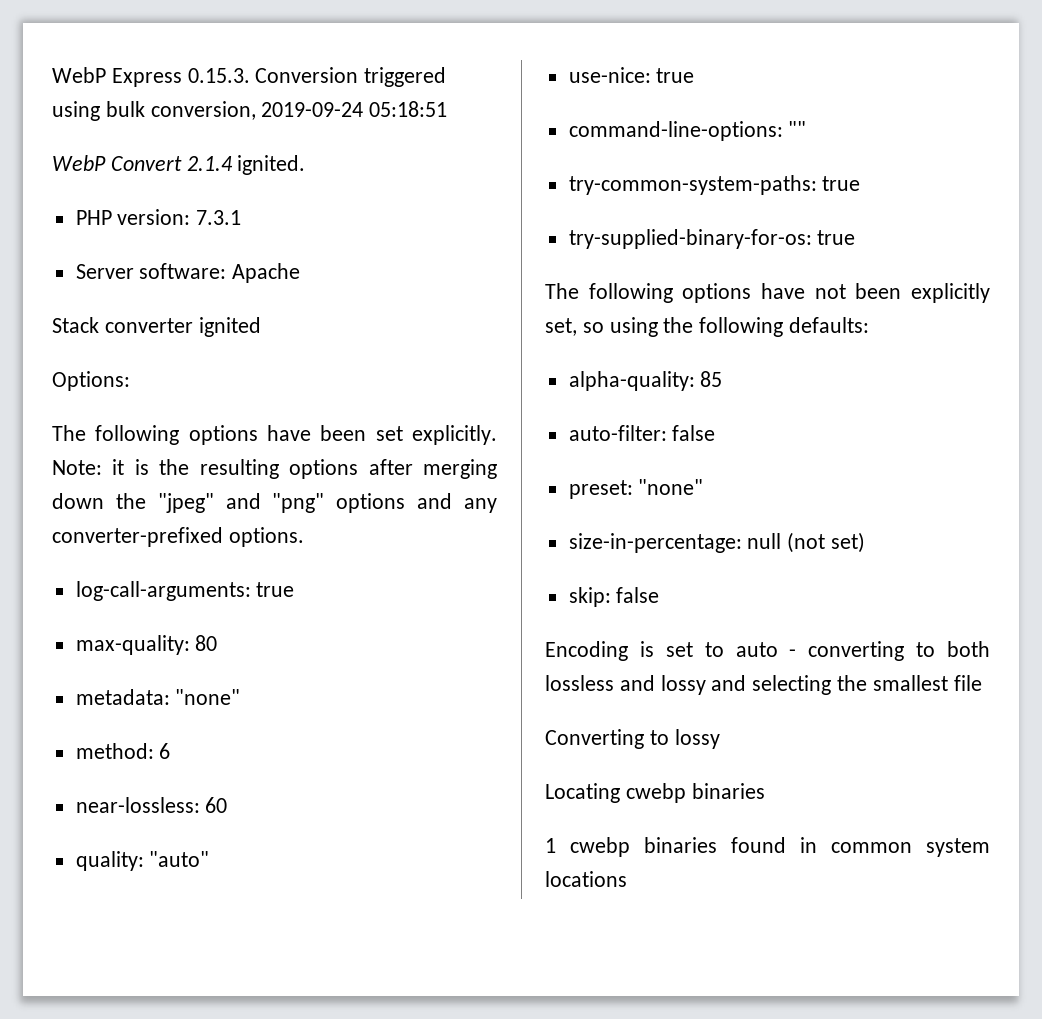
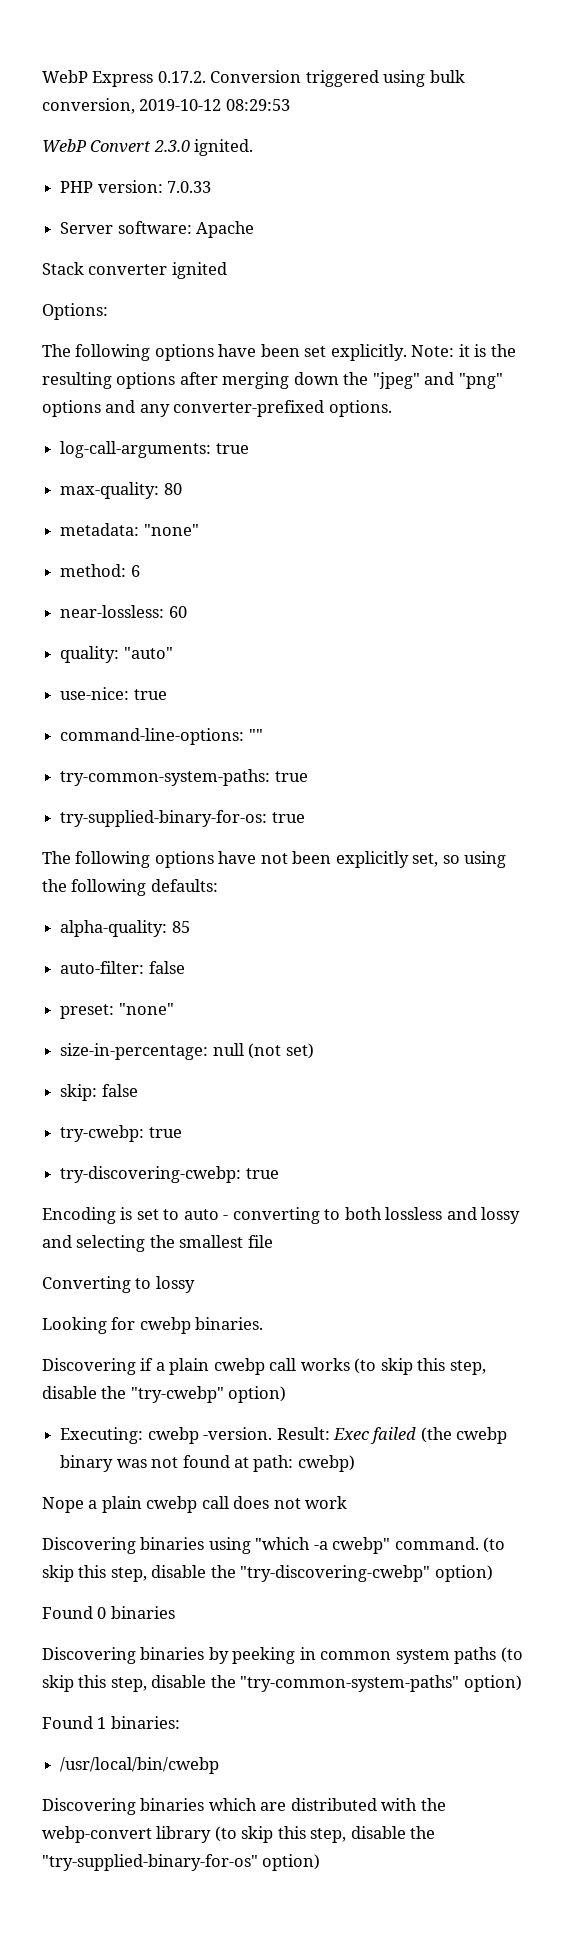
- WebP Express 0.15.3. Conversion triggered using bulk conversion, 2019-09-24 05:18:51
+ WebP Express 0.17.2. Conversion triggered using bulk conversion, 2019-10-12 08:29:53
- WebP Convert 2.1.4 ignited.
+ WebP Convert 2.3.0 ignited.
- PHP version: 7.3.1
+ PHP version: 7.0.33
+ try-cwebp: true
+ try-discovering-cwebp: true
- Locating cwebp binaries
- 1 cwebp binaries found in common system locations
+ Looking for cwebp binaries.
+ Discovering if a plain cwebp call works (to skip this step, disable the "try-cwebp" option)
+ Executing: cwebp -version. Result: Exec failed (the cwebp binary was not found at path: cwebp)
+ Nope a plain cwebp call does not work
+ Discovering binaries using "which -a cwebp" command. (to skip this step, disable the "try-discovering-cwebp" option)
+ Found 0 binaries
+ Discovering binaries by peeking in common system paths (to skip this step, disable the "try-common-system-paths" option)
+ Found 1 binaries:
+ /usr/local/bin/cwebp
+ Discovering binaries which are distributed with the webp-convert library (to skip this step, disable the "try-supplied-binary-for-os" option)

